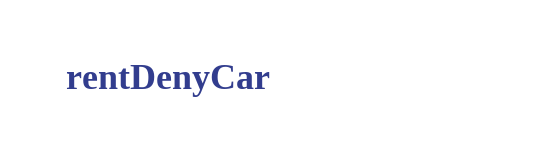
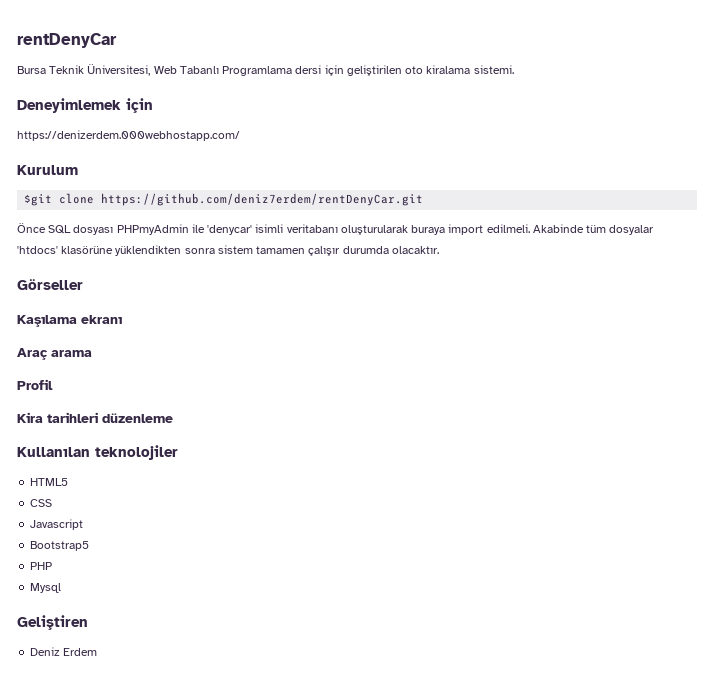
+ Bursa Teknik Üniversitesi, Web Tabanlı Programlama dersi için geliştirilen oto kiralama sistemi.
+ Deneyimlemek için
+ https://denizerdem.000webhostapp.com/
+ Kurulum
+ $git clone https://github.com/deniz7erdem/rentDenyCar.git
+ Önce SQL dosyası PHPmyAdmin ile 'denycar' isimli veritabanı oluşturularak buraya import edilmeli. Akabinde tüm dosyalar 'htdocs' klasörüne yüklendikten sonra sistem tamamen çalışır durumda olacaktır.
+ Görseller
+ Kaşılama ekranı
+ Araç arama
+ Profil
+ Kira tarihleri düzenleme
+ Kullanılan teknolojiler
+ HTML5
+ CSS
+ Javascript
+ Bootstrap5
+ PHP
+ Mysql
+ Geliştiren
+ Deniz Erdem

